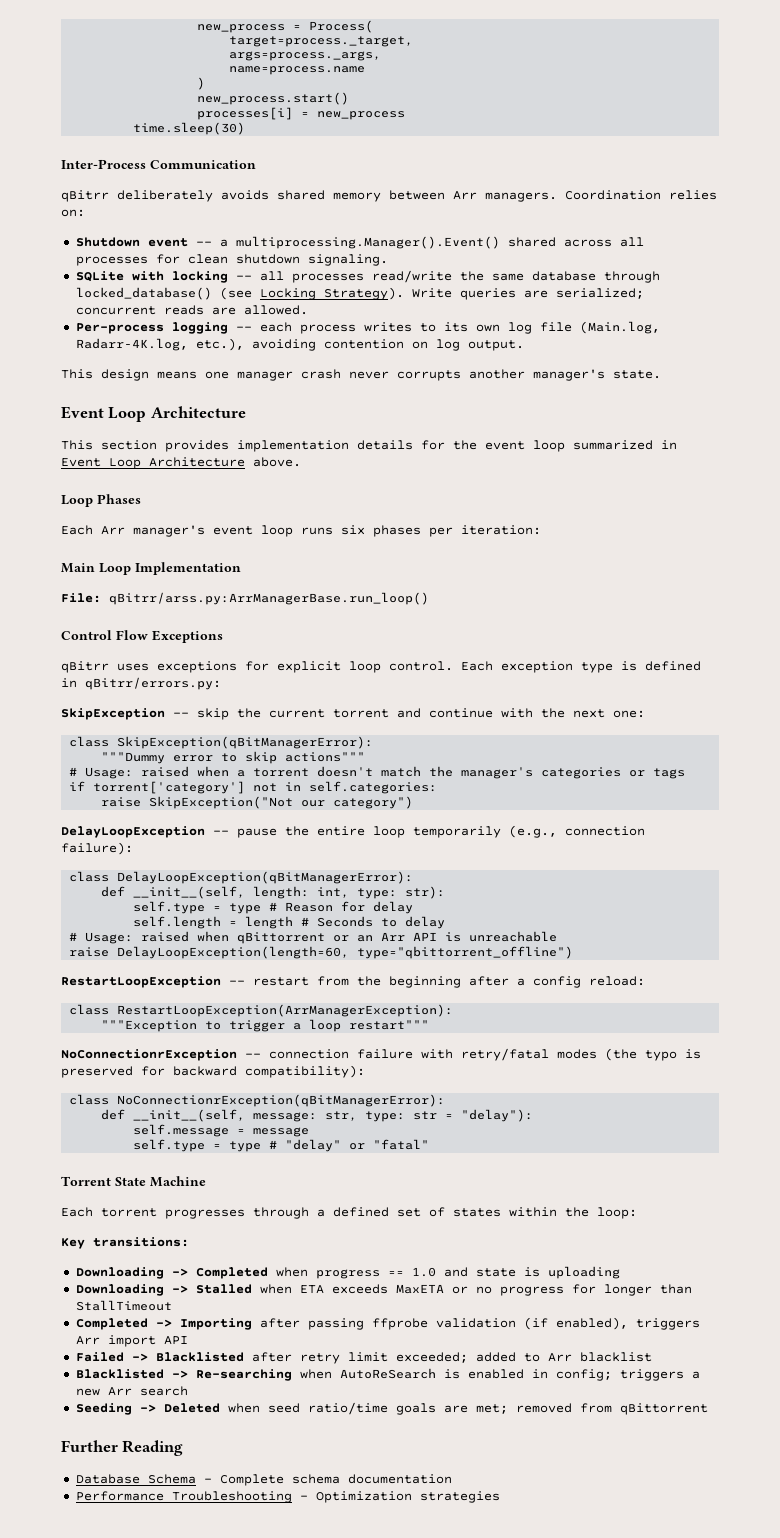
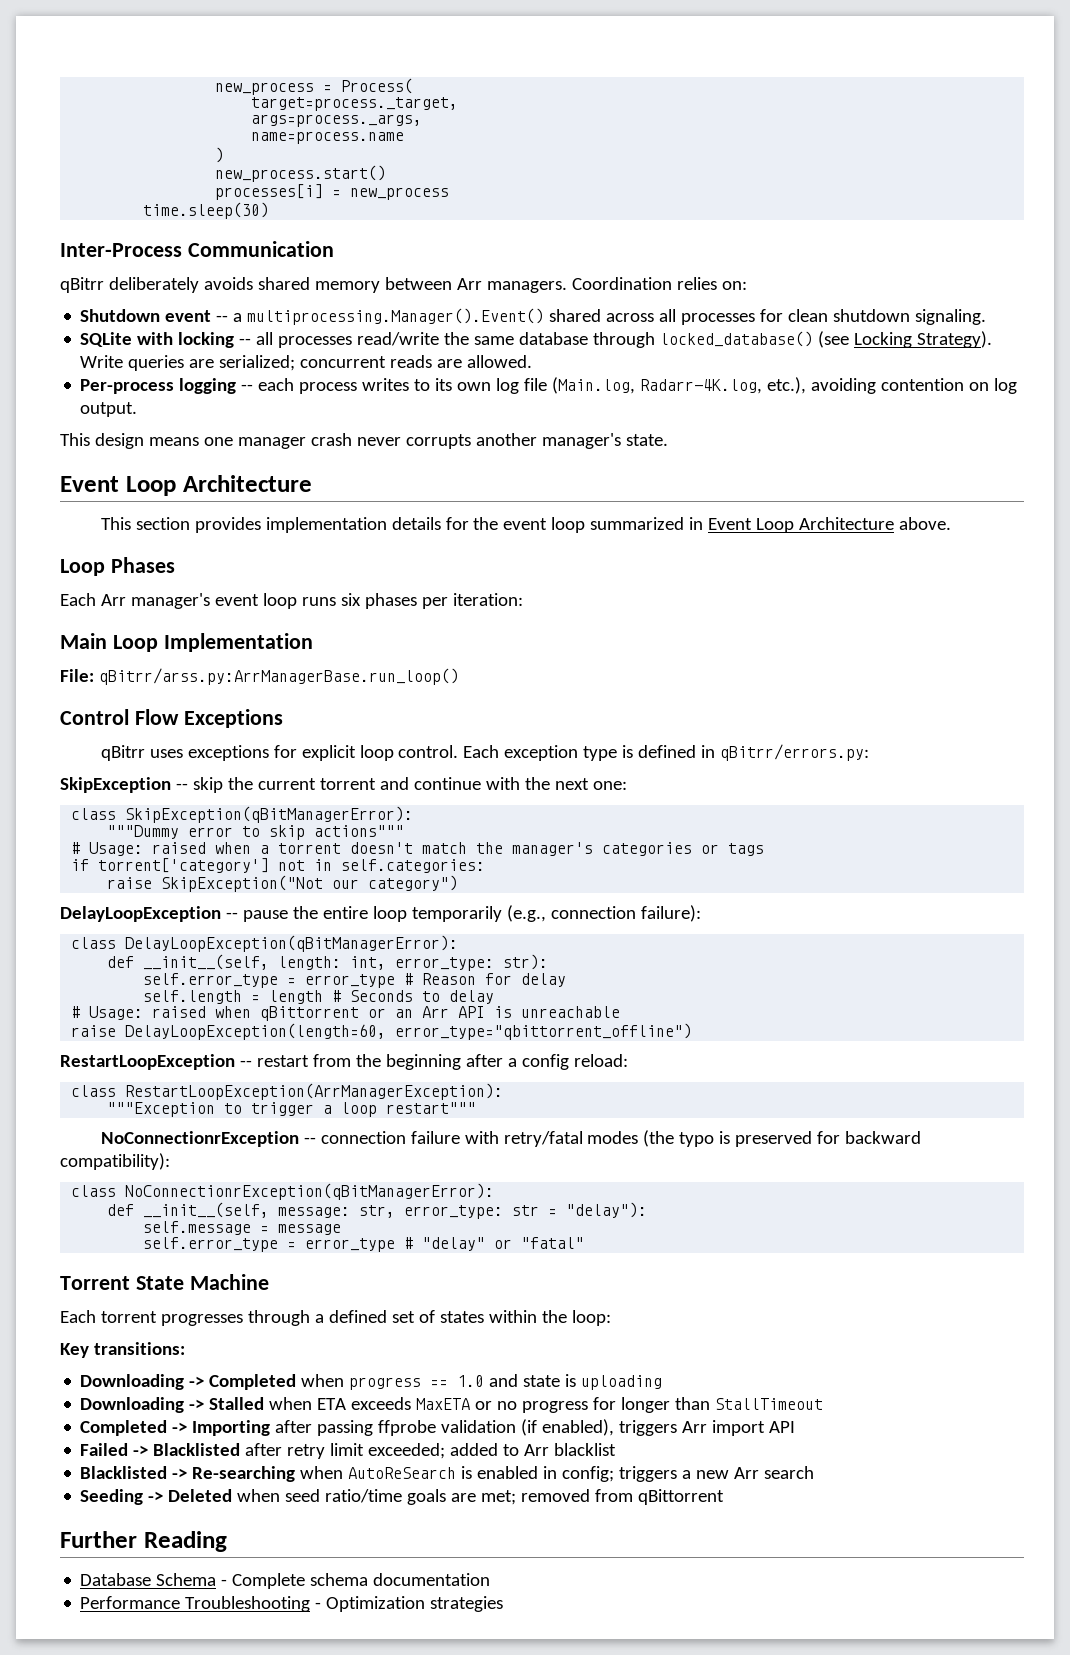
- def __init__(self, length: int, type: str):
+ def __init__(self, length: int, error_type: str):
- self.type = type # Reason for delay
+ self.error_type = error_type # Reason for delay
- raise DelayLoopException(length=60, type="qbittorrent_offline")
+ raise DelayLoopException(length=60, error_type="qbittorrent_offline")
- def __init__(self, message: str, type: str = "delay"):
+ def __init__(self, message: str, error_type: str = "delay"):
- self.type = type # "delay" or "fatal"
+ self.error_type = error_type # "delay" or "fatal"

